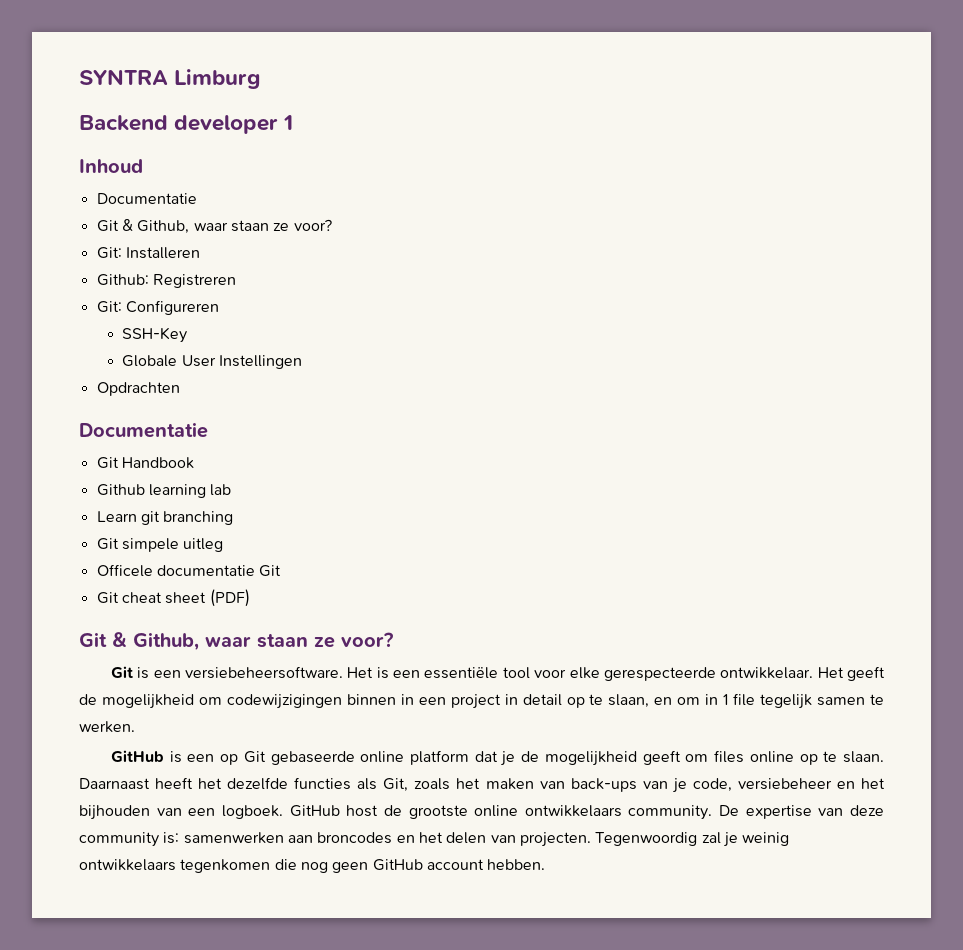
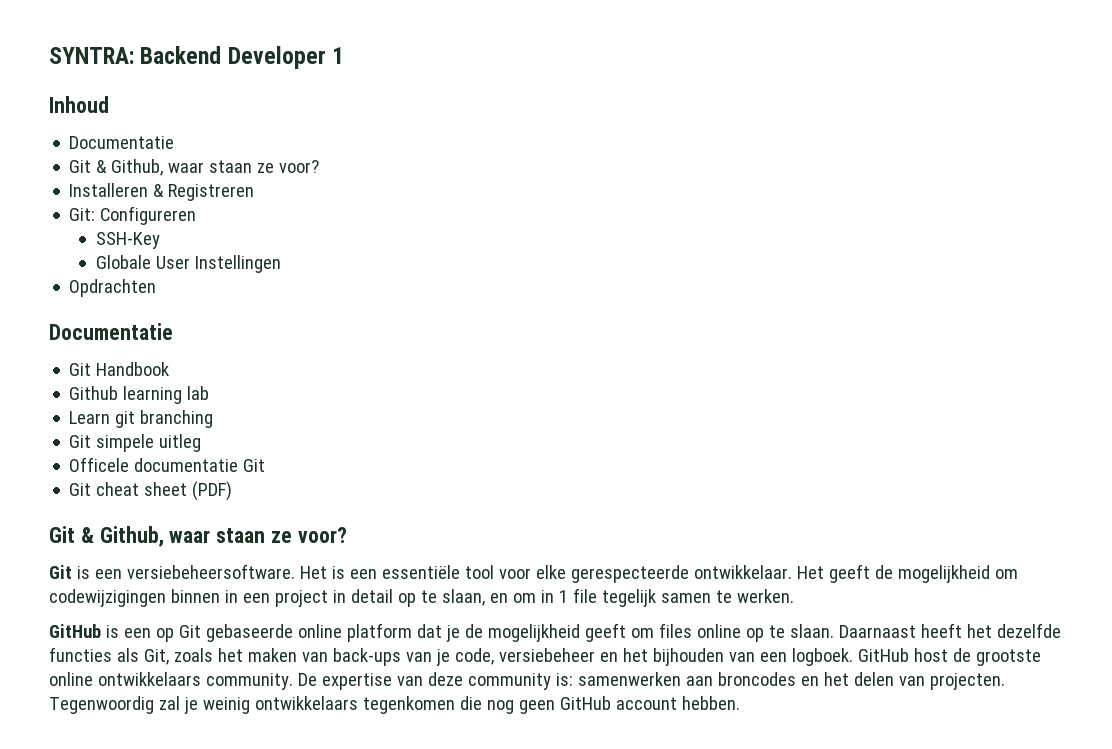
- SYNTRA Limburg
- Backend developer 1
+ SYNTRA: Backend Developer 1
- Git: Installeren
- Github: Registreren
+ Installeren & Registreren

